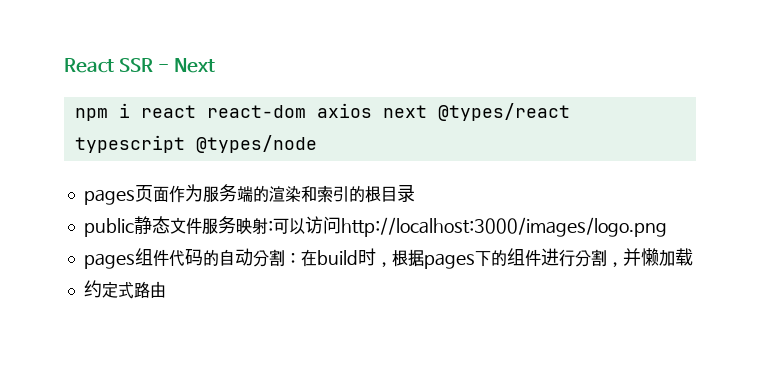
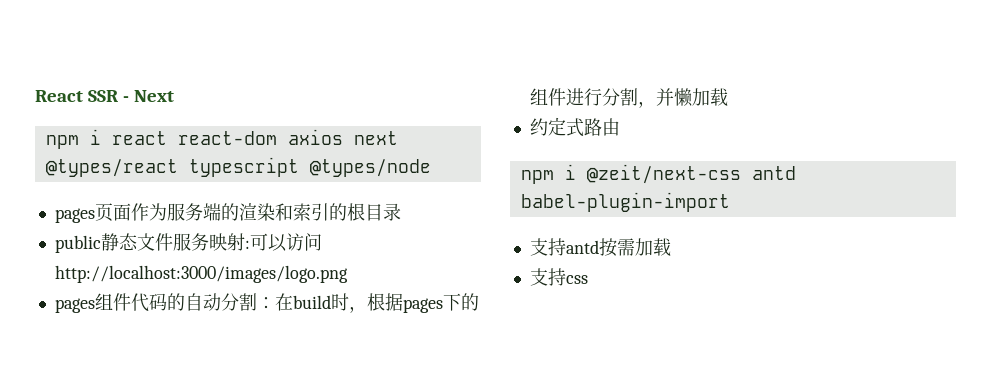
+ npm i @zeit/next-css antd babel-plugin-import
+ 支持antd按需加载
+ 支持css

